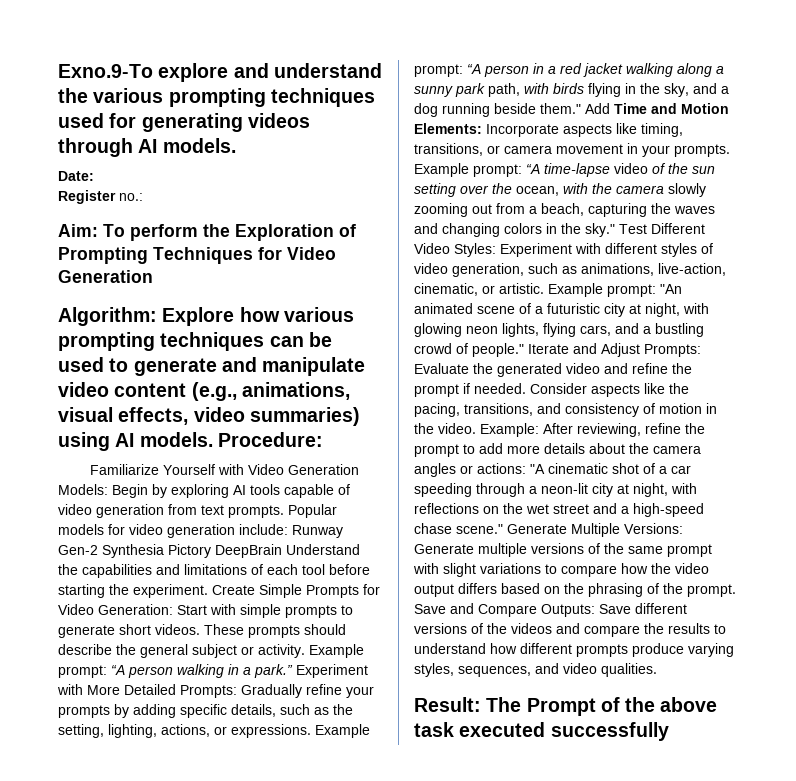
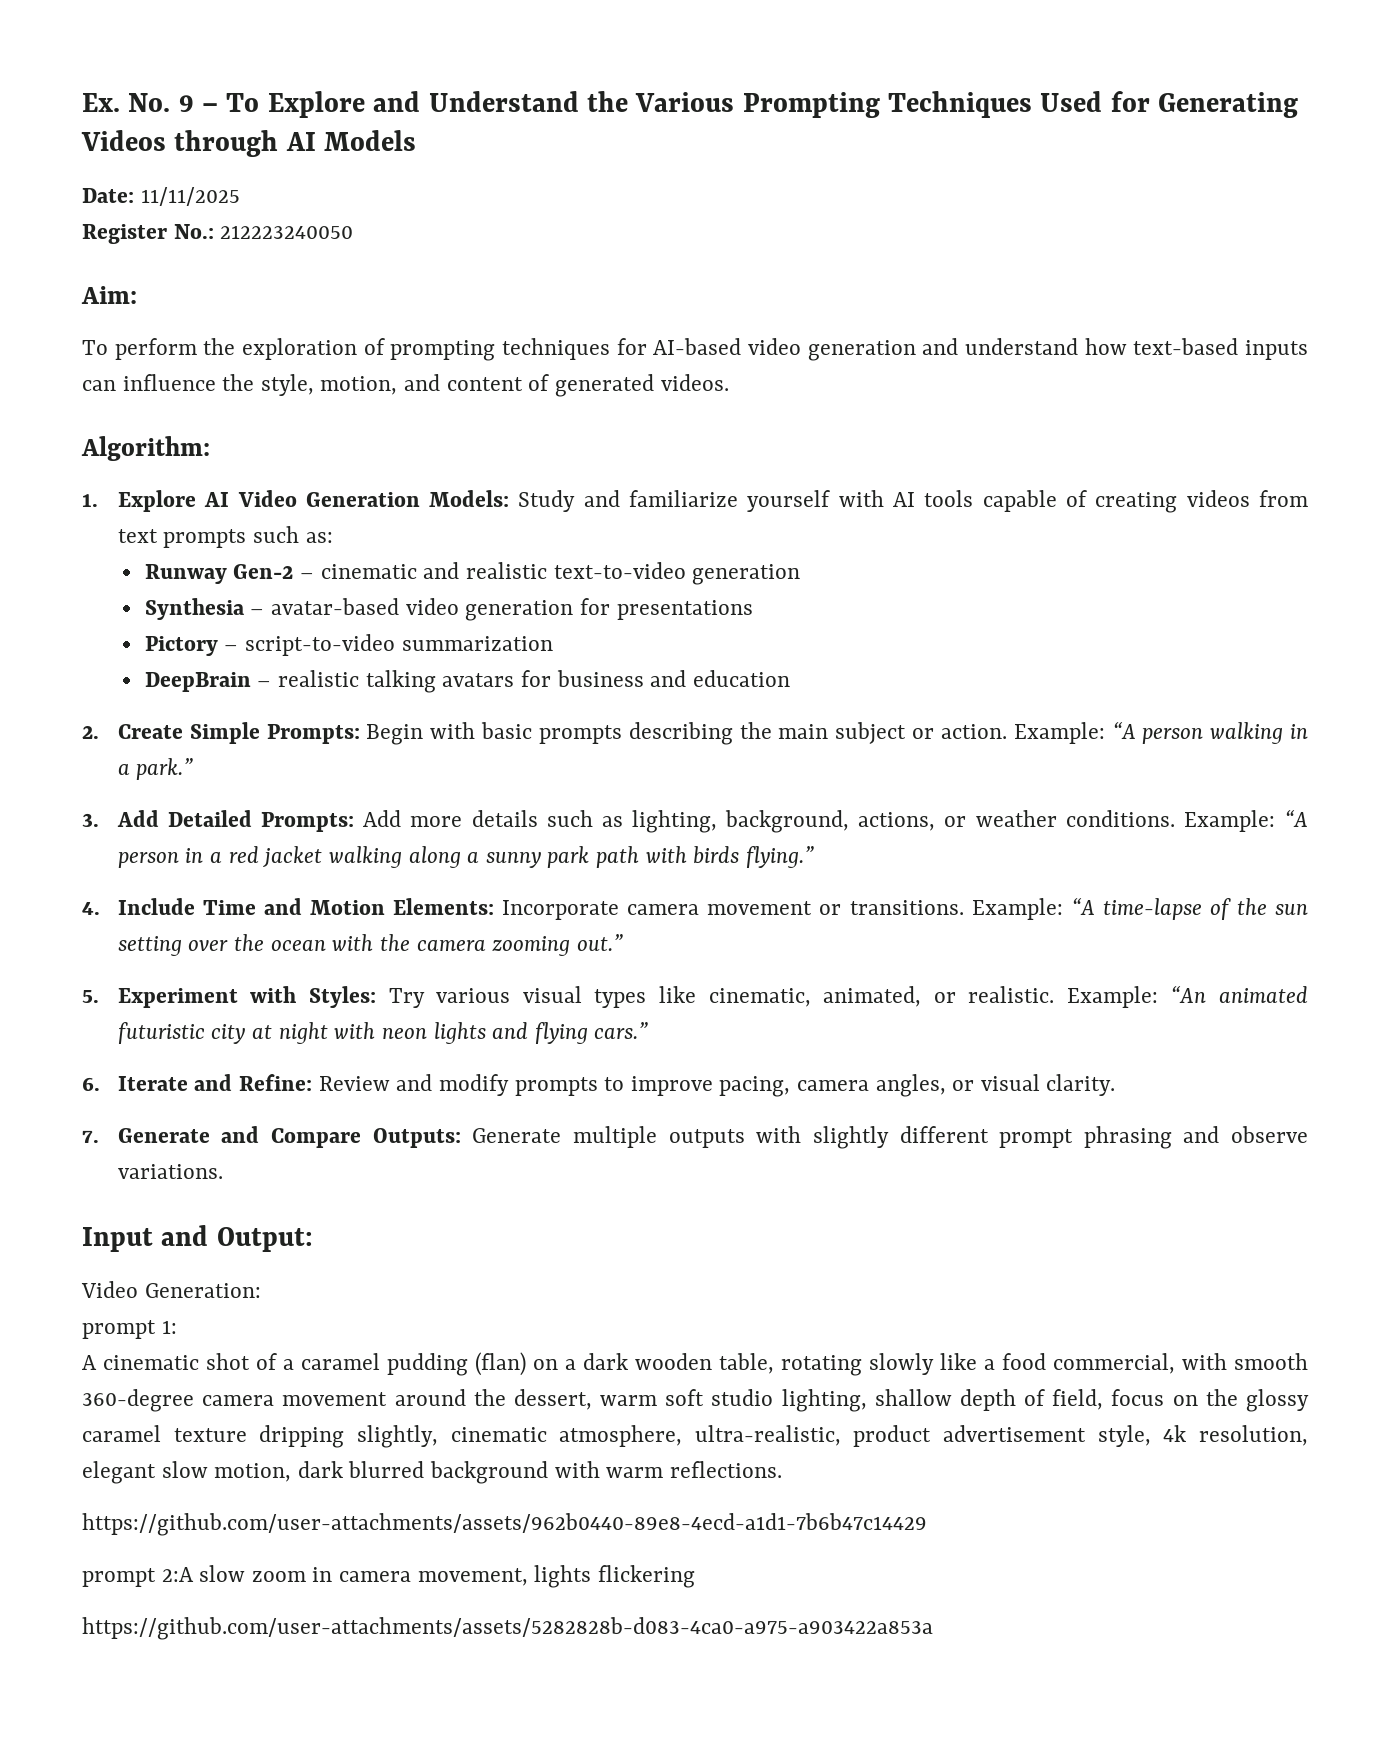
- Exno.9-To explore and understand the various prompting techniques used for generating videos through AI models.
+ Ex. No. 9 – To Explore and Understand the Various Prompting Techniques Used for Generating Videos through AI Models
- Date:
+ Date: 11/11/2025
- Register no.:
+ Register No.: 212223240050
- Aim: To perform the Exploration of Prompting Techniques for Video Generation
- Algorithm: Explore how various prompting techniques can be used to generate and manipulate video content (e.g., animations, visual effects, video summaries) using AI models. Procedure:
- Familiarize Yourself with Video Generation Models: Begin by exploring AI tools capable of video generation from text prompts. Popular models for video generation include: Runway Gen-2 Synthesia Pictory DeepBrain Understand the capabilities and limitations of each tool before starting the experiment. Create Simple Prompts for Video Generation: Start with simple prompts to generate short videos. These prompts should describe the general subject or activity. Example prompt: “A person walking in a park.” Experiment with More Detailed Prompts: Gradually refine your prompts by adding specific details, such as the setting, lighting, actions, or expressions. Example prompt: “A person in a red jacket walking along a sunny park path, with birds flying in the sky, and a dog running beside them." Add Time and Motion Elements: Incorporate aspects like timing, transitions, or camera movement in your prompts. Example prompt: “A time-lapse video of the sun setting over the ocean, with the camera slowly zooming out from a beach, capturing the waves and changing colors in the sky." Test Different Video Styles: Experiment with different styles of video generation, such as animations, live-action, cinematic, or artistic. Example prompt: "An animated scene of a futuristic city at night, with glowing neon lights, flying cars, and a bustling crowd of people." Iterate and Adjust Prompts: Evaluate the generated video and refine the prompt if needed. Consider aspects like the pacing, transitions, and consistency of motion in the video. Example: After reviewing, refine the prompt to add more details about the camera angles or actions: "A cinematic shot of a car speeding through a neon-lit city at night, with reflections on the wet street and a high-speed chase scene." Generate Multiple Versions: Generate multiple versions of the same prompt with slight variations to compare how the video output differs based on the phrasing of the prompt. Save and Compare Outputs: Save different versions of the videos and compare the results to understand how different prompts produce varying styles, sequences, and video qualities.
- Result: The Prompt of the above task executed successfully
+ Aim:
+ To perform the exploration of prompting techniques for AI-based video generation and understand how text-based inputs can influence the style, motion, and content of generated videos.
+ Algorithm:
+ 1. Explore AI Video Generation Models: Study and familiarize yourself with AI tools capable of creating videos from text prompts such as:
+ Runway Gen-2 – cinematic and realistic text-to-video generation
+ Synthesia – avatar-based video generation for presentations
+ Pictory – script-to-video summarization
+ DeepBrain – realistic talking avatars for business and education
+ 2. Create Simple Prompts: Begin with basic prompts describing the main subject or action. Example: “A person walking in a park.”
+ 3. Add Detailed Prompts: Add more details such as lighting, background, actions, or weather conditions. Example: “A person in a red jacket walking along a sunny park path with birds flying.”
+ 4. Include Time and Motion Elements: Incorporate camera movement or transitions. Example: “A time-lapse of the sun setting over the ocean with the camera zooming out.”
+ 5. Experiment with Styles: Try various visual types like cinematic, animated, or realistic. Example: “An animated futuristic city at night with neon lights and flying cars.”
+ 6. Iterate and Refine: Review and modify prompts to improve pacing, camera angles, or visual clarity.
+ 7. Generate and Compare Outputs: Generate multiple outputs with slightly different prompt phrasing and observe variations.
+ Input and Output:
+ Video Generation:
+ prompt 1:
+ A cinematic shot of a caramel pudding (flan) on a dark wooden table, rotating slowly like a food commercial, with smooth 360-degree camera movement around the dessert, warm soft studio lighting, shallow depth of field, focus on the glossy caramel texture dripping slightly, cinematic atmosphere, ultra-realistic, product advertisement style, 4k resolution, elegant slow motion, dark blurred background with warm reflections.
+ https://github.com/user-attachments/assets/962b0440-89e8-4ecd-a1d1-7b6b47c14429
+ prompt 2:A slow zoom in camera movement, lights flickering
+ https://github.com/user-attachments/assets/5282828b-d083-4ca0-a975-a903422a853a

